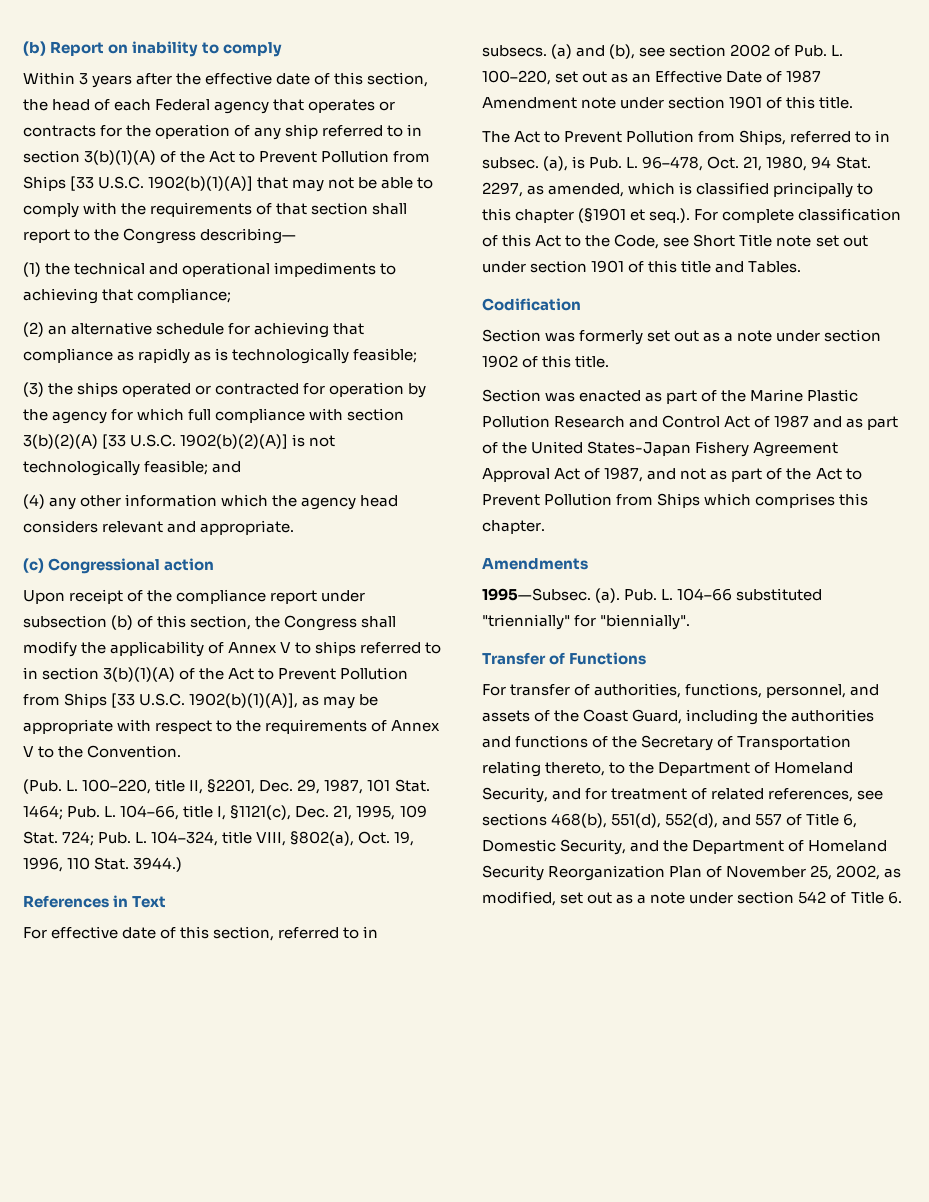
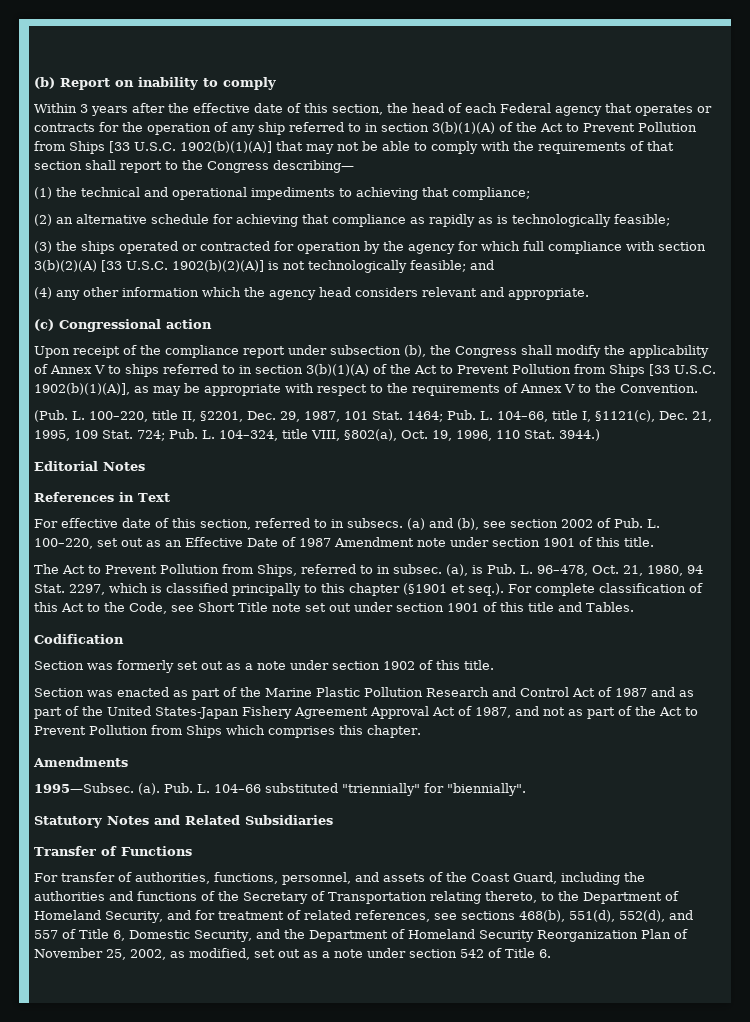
- Upon receipt of the compliance report under subsection (b) of this section, the Congress shall modify the applicability of Annex V to ships referred to in section 3(b)(1)(A) of the Act to Prevent Pollution from Ships [33 U.S.C. 1902(b)(1)(A)], as may be appropriate with respect to the requirements of Annex V to the Convention.
+ Upon receipt of the compliance report under subsection (b), the Congress shall modify the applicability of Annex V to ships referred to in section 3(b)(1)(A) of the Act to Prevent Pollution from Ships [33 U.S.C. 1902(b)(1)(A)], as may be appropriate with respect to the requirements of Annex V to the Convention.
+ Editorial Notes
- 2297, as amended, which is classified principally to this chapter (§1901 et seq.). For complete classification of this Act to the Code, see Short Title note set out under section 1901 of this title and Tables.
+ 2297, which is classified principally to this chapter (§1901 et seq.). For complete classification of this Act to the Code, see Short Title note set out under section 1901 of this title and Tables.
+ Statutory Notes and Related Subsidiaries

